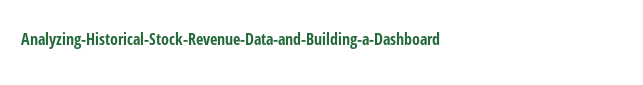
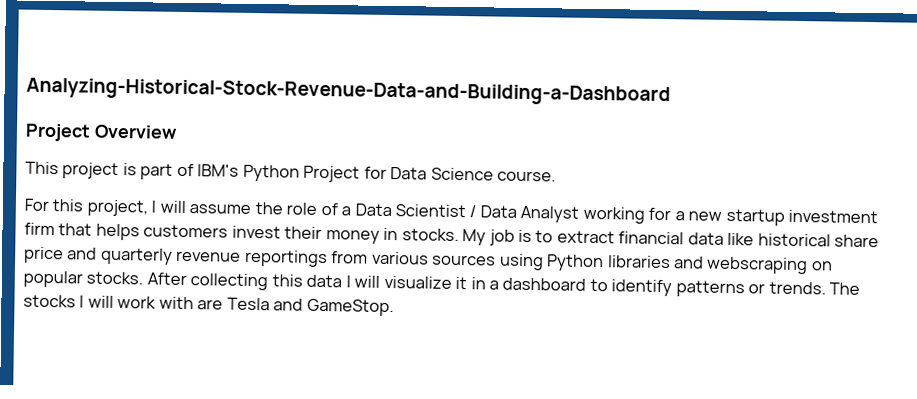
+ Project Overview
+ This project is part of IBM's Python Project for Data Science course.
+ For this project, I will assume the role of a Data Scientist / Data Analyst working for a new startup investment firm that helps customers invest their money in stocks. My job is to extract financial data like historical share price and quarterly revenue reportings from various sources using Python libraries and webscraping on popular stocks. After collecting this data I will visualize it in a dashboard to identify patterns or trends. The stocks I will work with are Tesla and GameStop.

